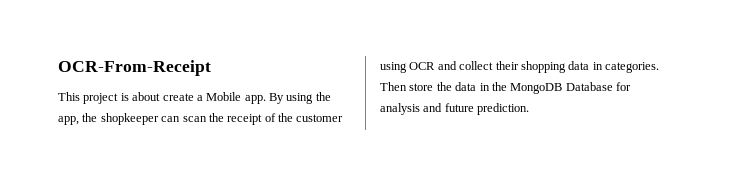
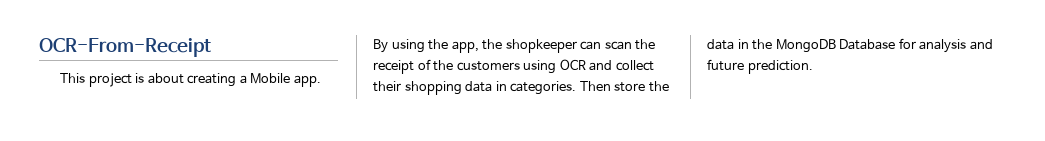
- This project is about create a Mobile app.
+ This project is about creating a Mobile app.
- By using the app, the shopkeeper can scan the receipt of the customer using OCR and collect their shopping data in categories.
+ By using the app, the shopkeeper can scan the receipt of the customers using OCR and collect their shopping data in categories.

